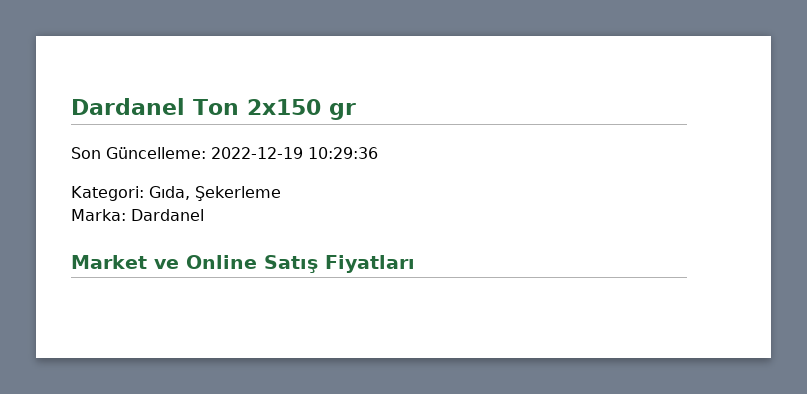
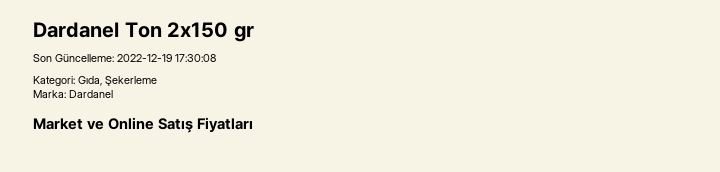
- Son Güncelleme: 2022-12-19 10:29:36
+ Son Güncelleme: 2022-12-19 17:30:08

